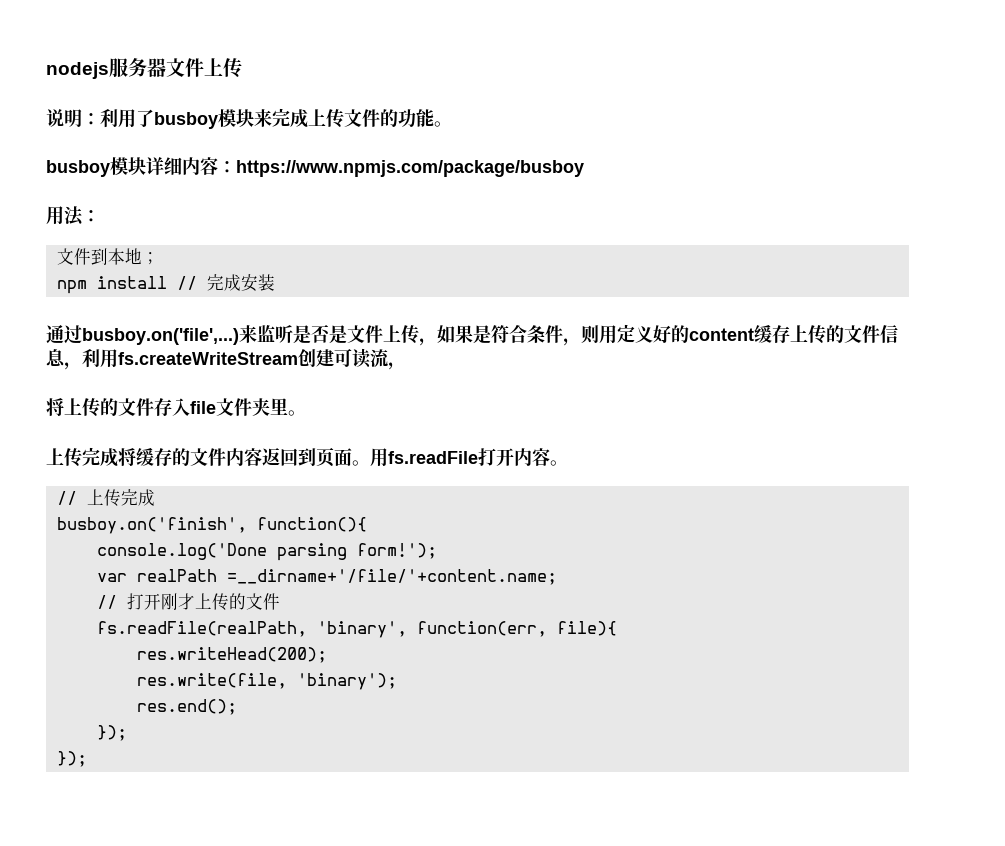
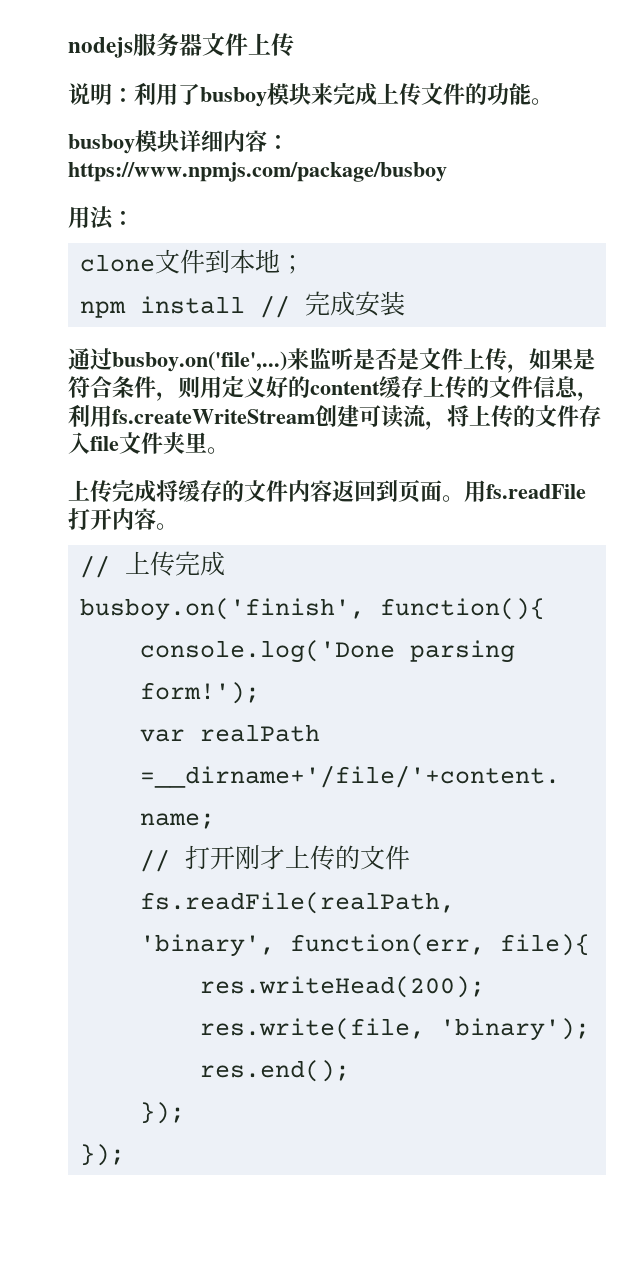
- 文件到本地；
+ clone文件到本地；
- 来监听是否是文件上传，如果是符合条件，则用定义好的content缓存上传的文件信息，利用fs.createWriteStream创建可读流，
- 将上传的文件存入file文件夹里。
+ 来监听是否是文件上传，如果是符合条件，则用定义好的content缓存上传的文件信息，利用fs.createWriteStream创建可读流，将上传的文件存入file文件夹里。

